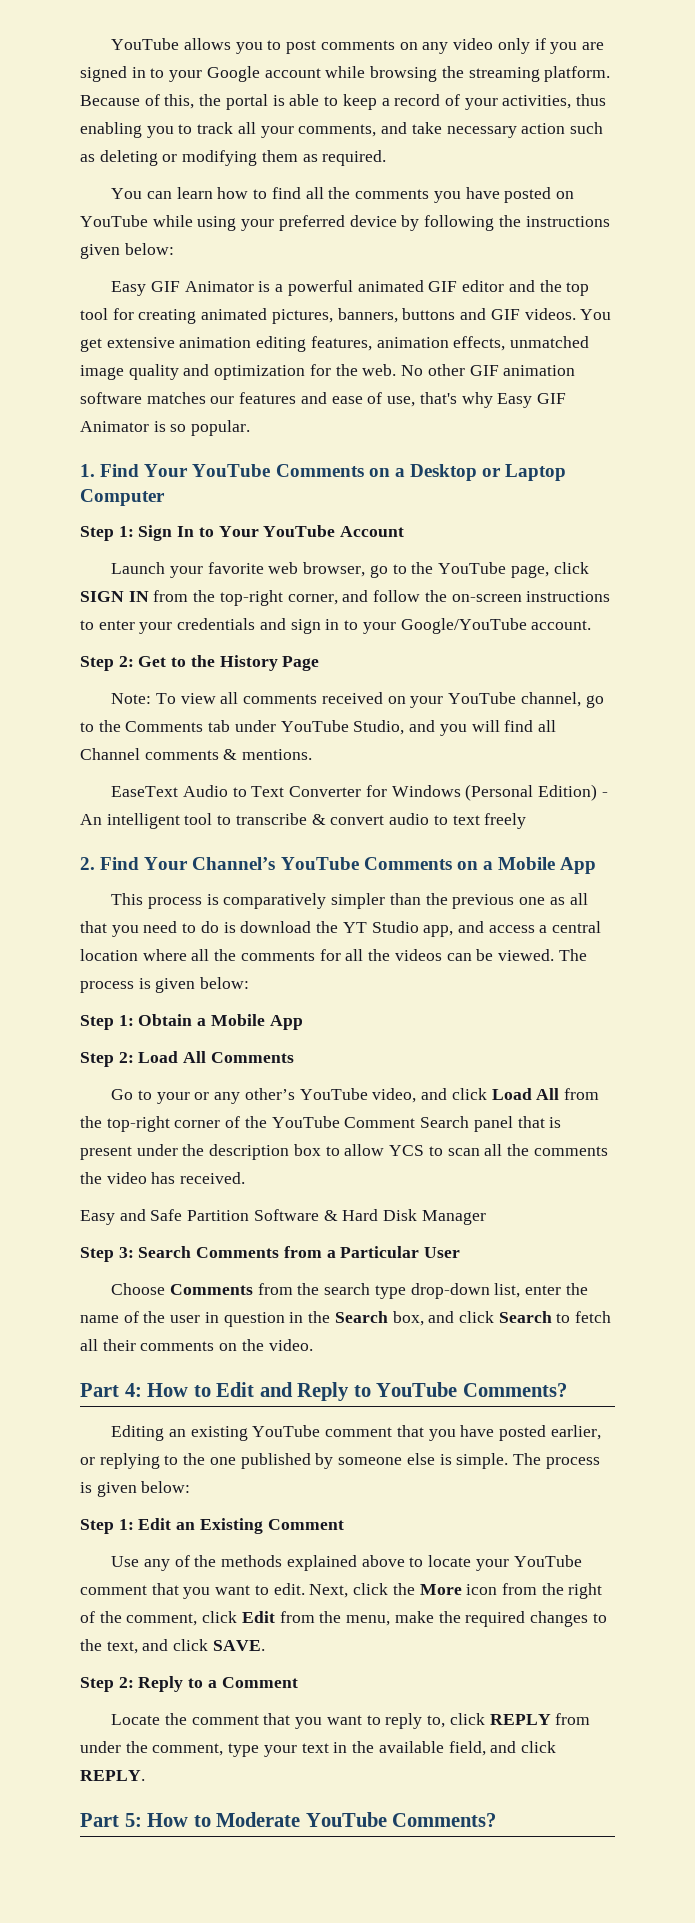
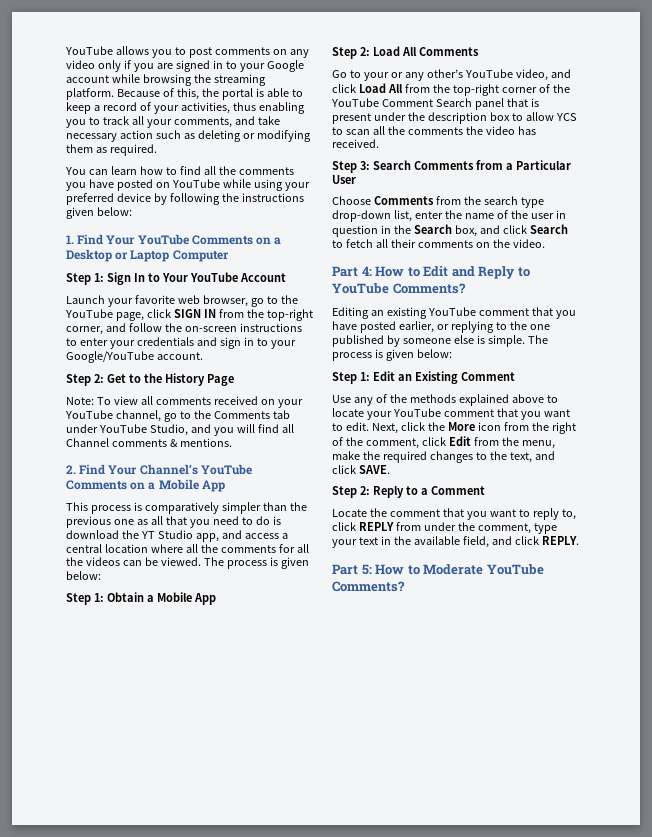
- Easy GIF Animator is a powerful animated GIF editor and the top tool for creating animated pictures, banners, buttons and GIF videos. You get extensive animation editing features, animation effects, unmatched image quality and optimization for the web. No other GIF animation software matches our features and ease of use, that's why Easy GIF Animator is so popular.
- EaseText Audio to Text Converter for Windows (Personal Edition) - An intelligent tool to transcribe & convert audio to text freely
- Easy and Safe Partition Software & Hard Disk Manager

